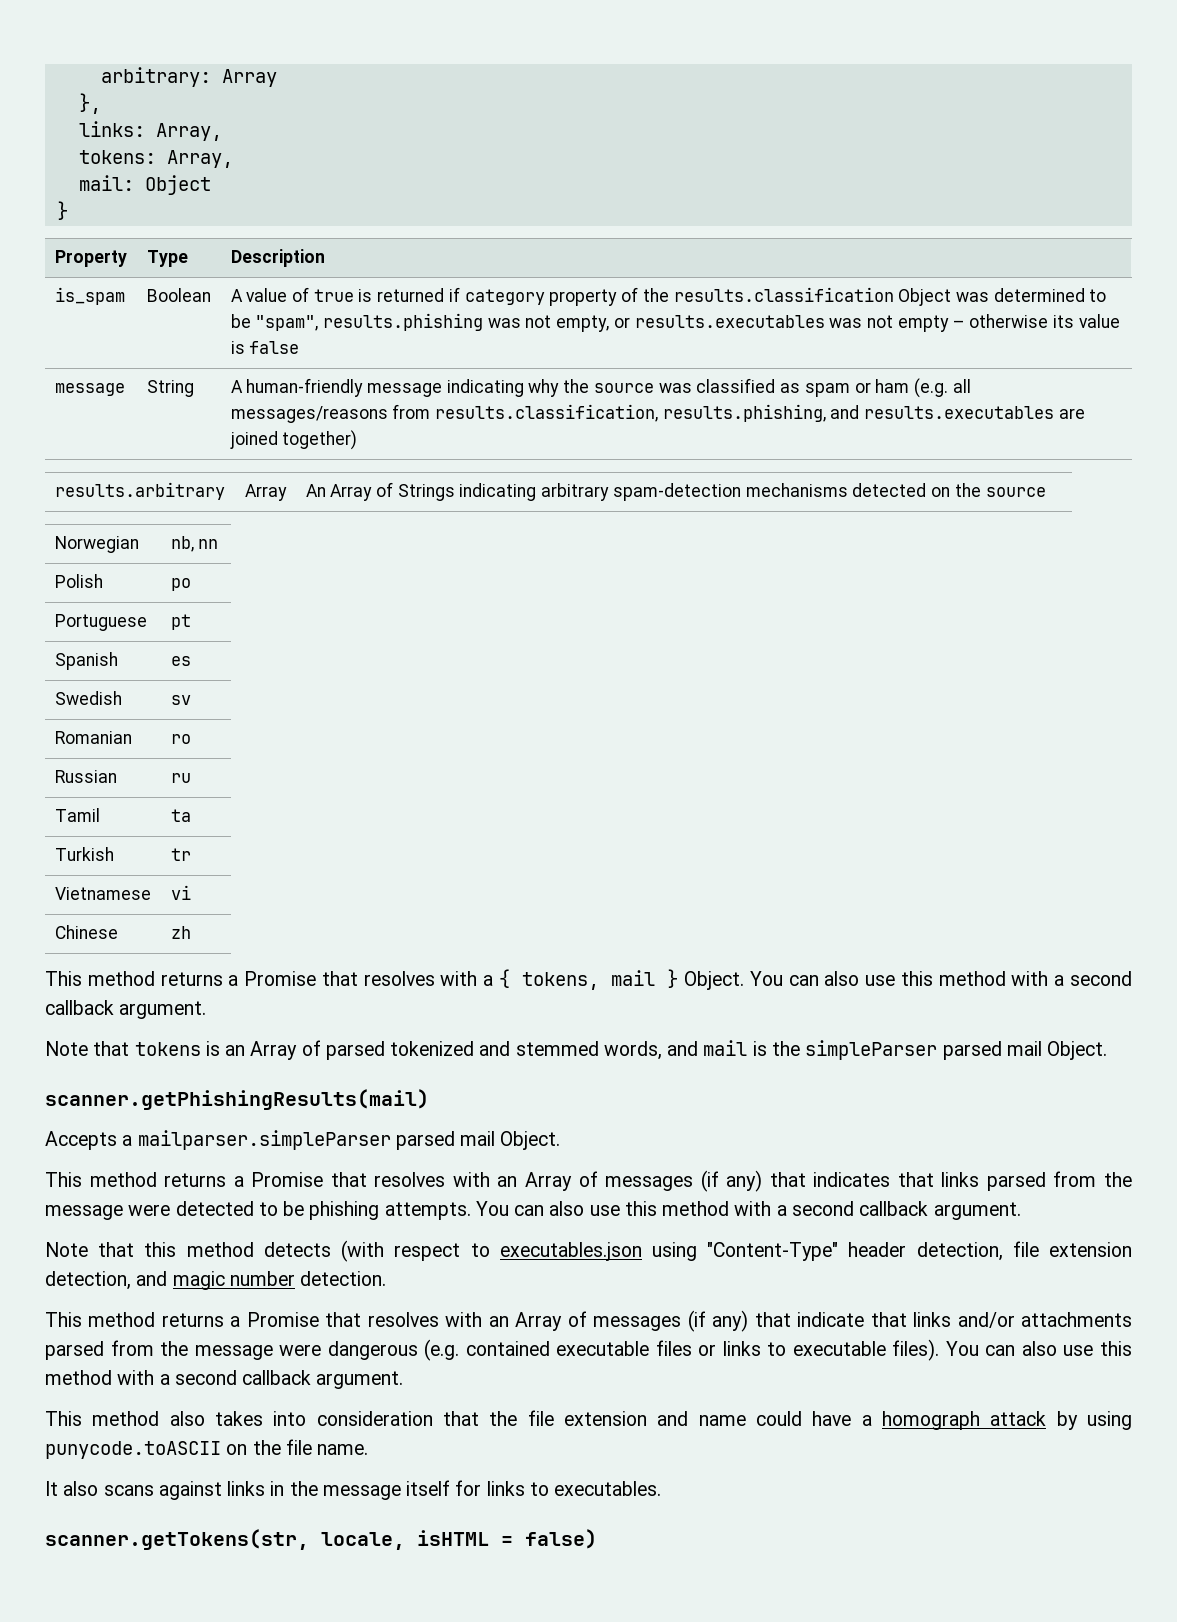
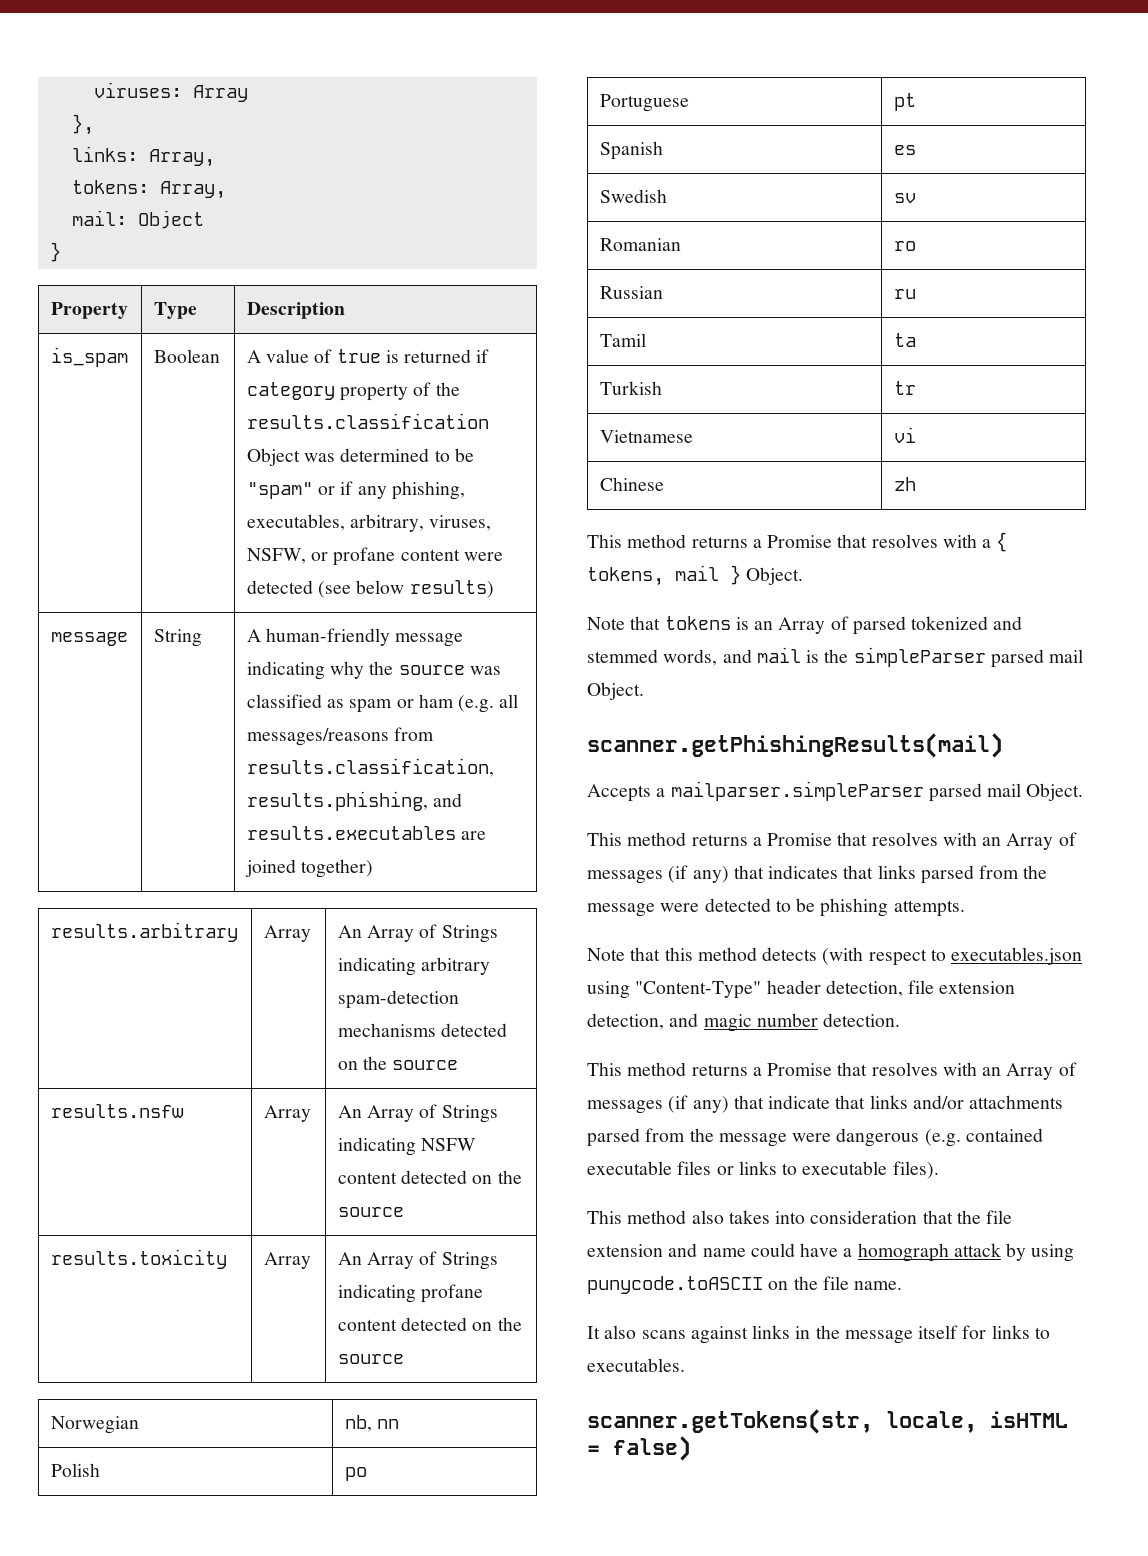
- arbitrary: Array
+ viruses: Array
- is_spam | Boolean | A value of true is returned if category property of the results.classification Object was determined to be "spam", results.phishing was not empty, or results.executables was not empty – otherwise its value is false
+ is_spam | Boolean | A value of true is returned if category property of the results.classification Object was determined to be "spam" or if any phishing, executables, arbitrary, viruses, NSFW, or profane content were detected (see below results)
+ results.nsfw | Array | An Array of Strings indicating NSFW content detected on the source
+ results.toxicity | Array | An Array of Strings indicating profane content detected on the source
- This method returns a Promise that resolves with a { tokens, mail } Object. You can also use this method with a second callback argument.
+ This method returns a Promise that resolves with a { tokens, mail } Object.
- This method returns a Promise that resolves with an Array of messages (if any) that indicates that links parsed from the message were detected to be phishing attempts. You can also use this method with a second callback argument.
+ This method returns a Promise that resolves with an Array of messages (if any) that indicates that links parsed from the message were detected to be phishing attempts.
- This method returns a Promise that resolves with an Array of messages (if any) that indicate that links and/or attachments parsed from the message were dangerous (e.g. contained executable files or links to executable files). You can also use this method with a second callback argument.
+ This method returns a Promise that resolves with an Array of messages (if any) that indicate that links and/or attachments parsed from the message were dangerous (e.g. contained executable files or links to executable files).

